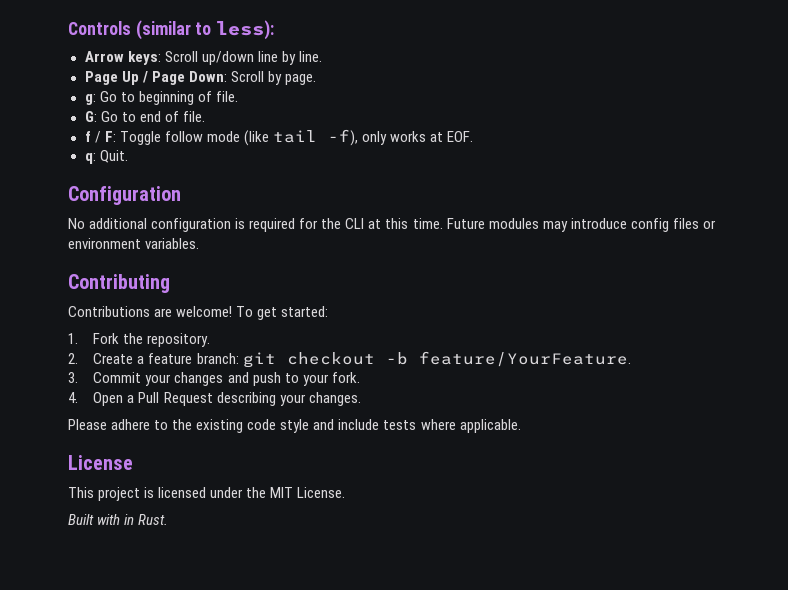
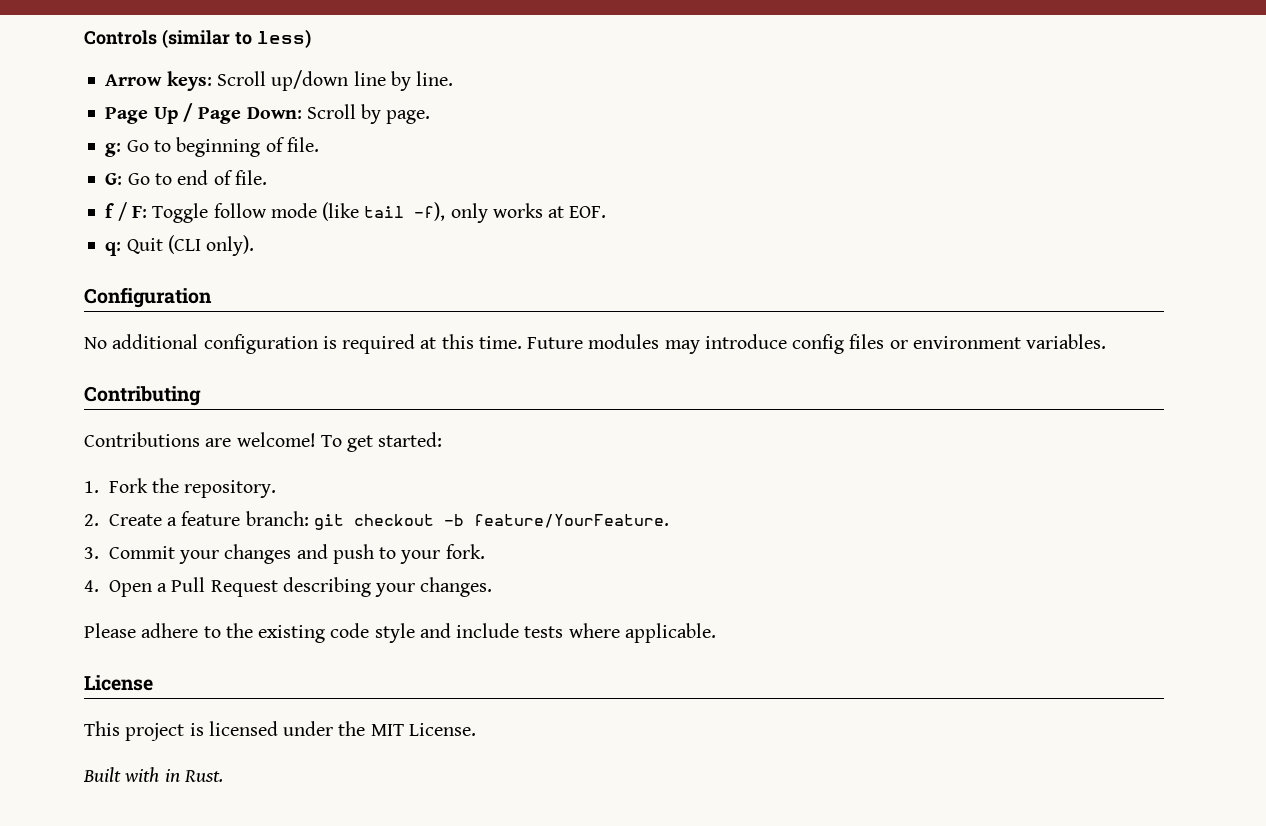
- Controls (similar to less):
+ Controls (similar to less)
- q: Quit.
+ q: Quit (CLI only).
- No additional configuration is required for the CLI at this time.
+ No additional configuration is required at this time.

